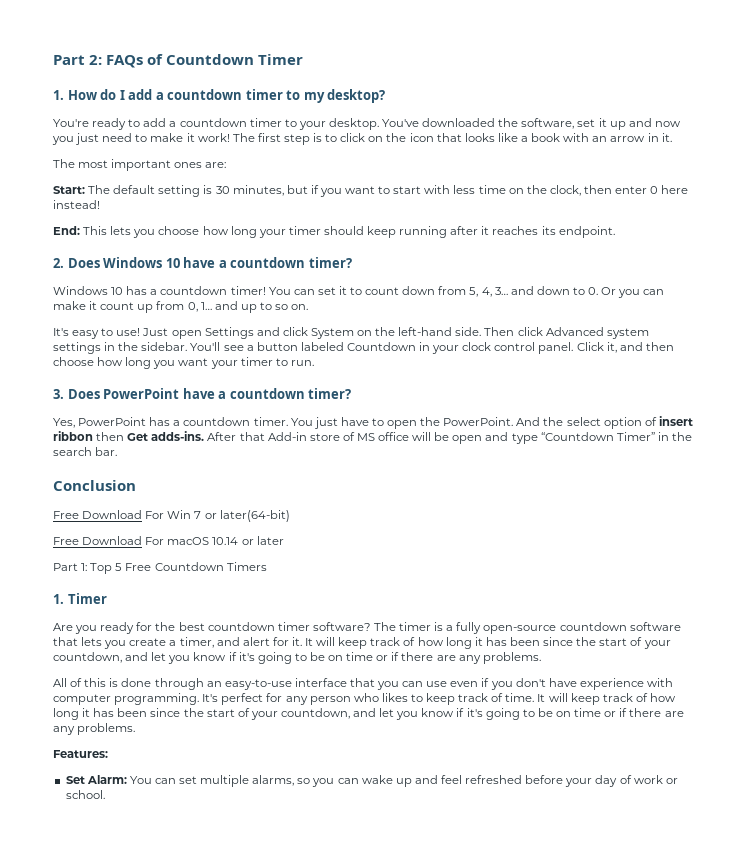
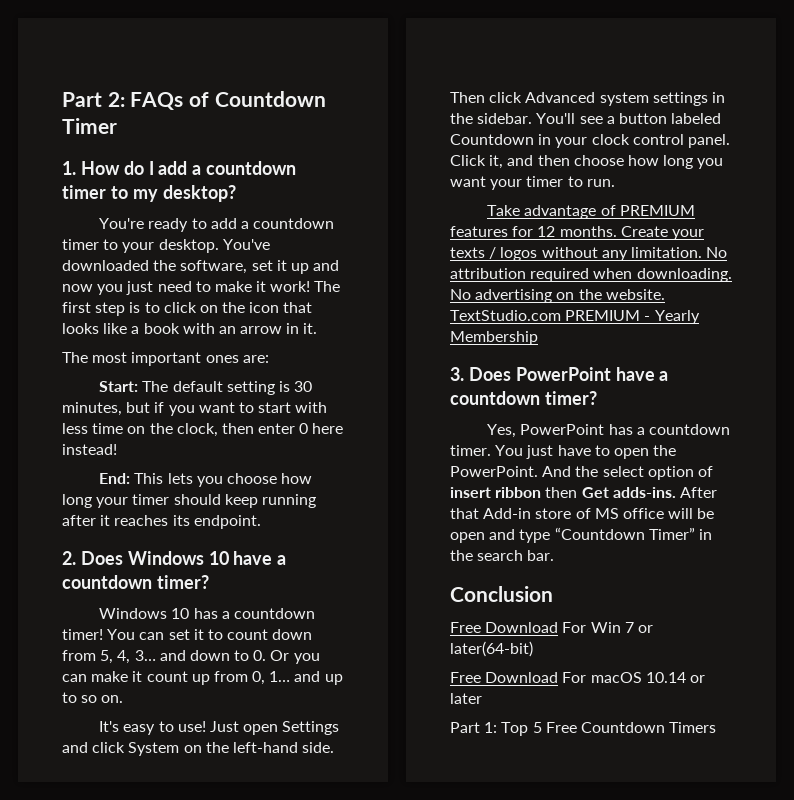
+ Take advantage of PREMIUM features for 12 months. Create your texts / logos without any limitation. No attribution required when downloading. No advertising on the website. TextStudio.com PREMIUM - Yearly Membership
- 1. Timer
- Are you ready for the best countdown timer software? The timer is a fully open-source countdown software that lets you create a timer, and alert for it. It will keep track of how long it has been since the start of your countdown, and let you know if it's going to be on time or if there are any problems.
- All of this is done through an easy-to-use interface that you can use even if you don't have experience with computer programming. It's perfect for any person who likes to keep track of time. It will keep track of how long it has been since the start of your countdown, and let you know if it's going to be on time or if there are any problems.
- Features:
- Set Alarm: You can set multiple alarms, so you can wake up and feel refreshed before your day of work or school.

